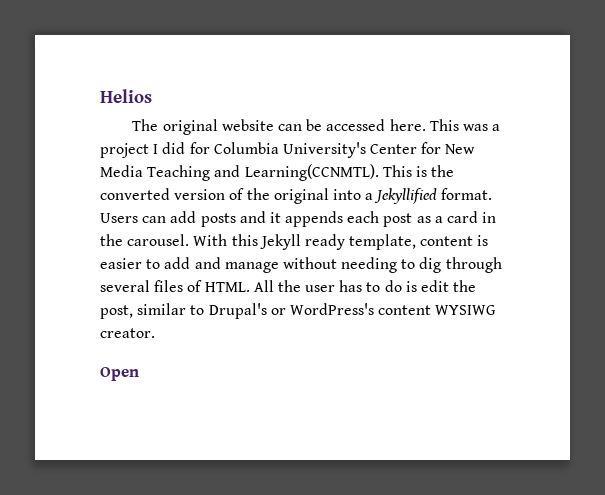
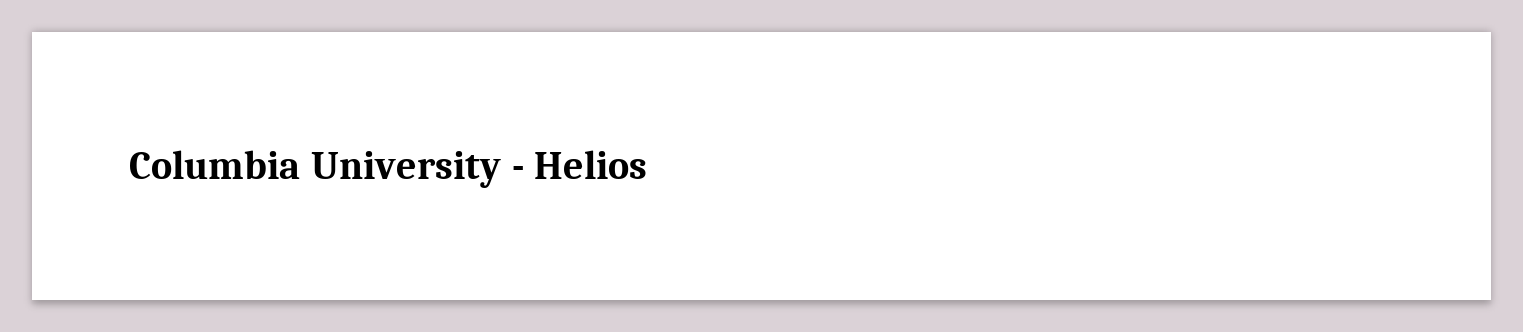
- Helios
- The original website can be accessed here. This was a project I did for Columbia University's Center for New Media Teaching and Learning(CCNMTL). This is the converted version of the original into a Jekyllified format. Users can add posts and it appends each post as a card in the carousel. With this Jekyll ready template, content is easier to add and manage without needing to dig through several files of HTML. All the user has to do is edit the post, similar to Drupal's or WordPress's content WYSIWG creator.
- Open
+ Columbia University - Helios

